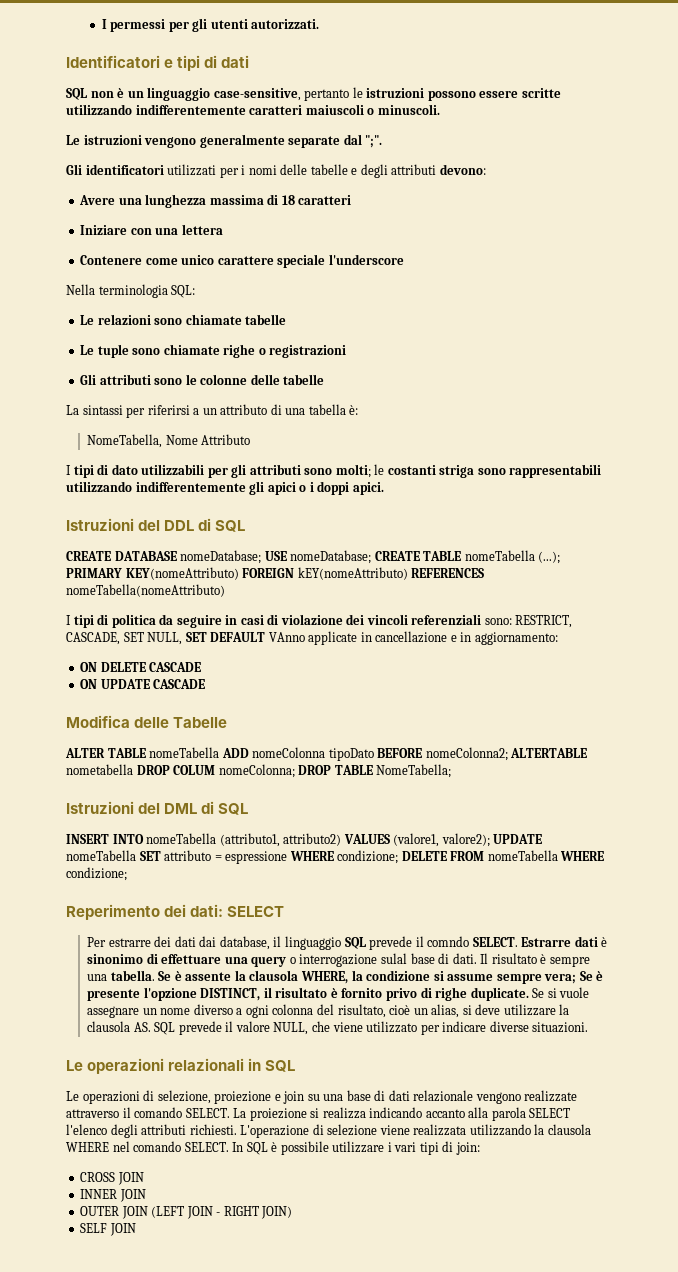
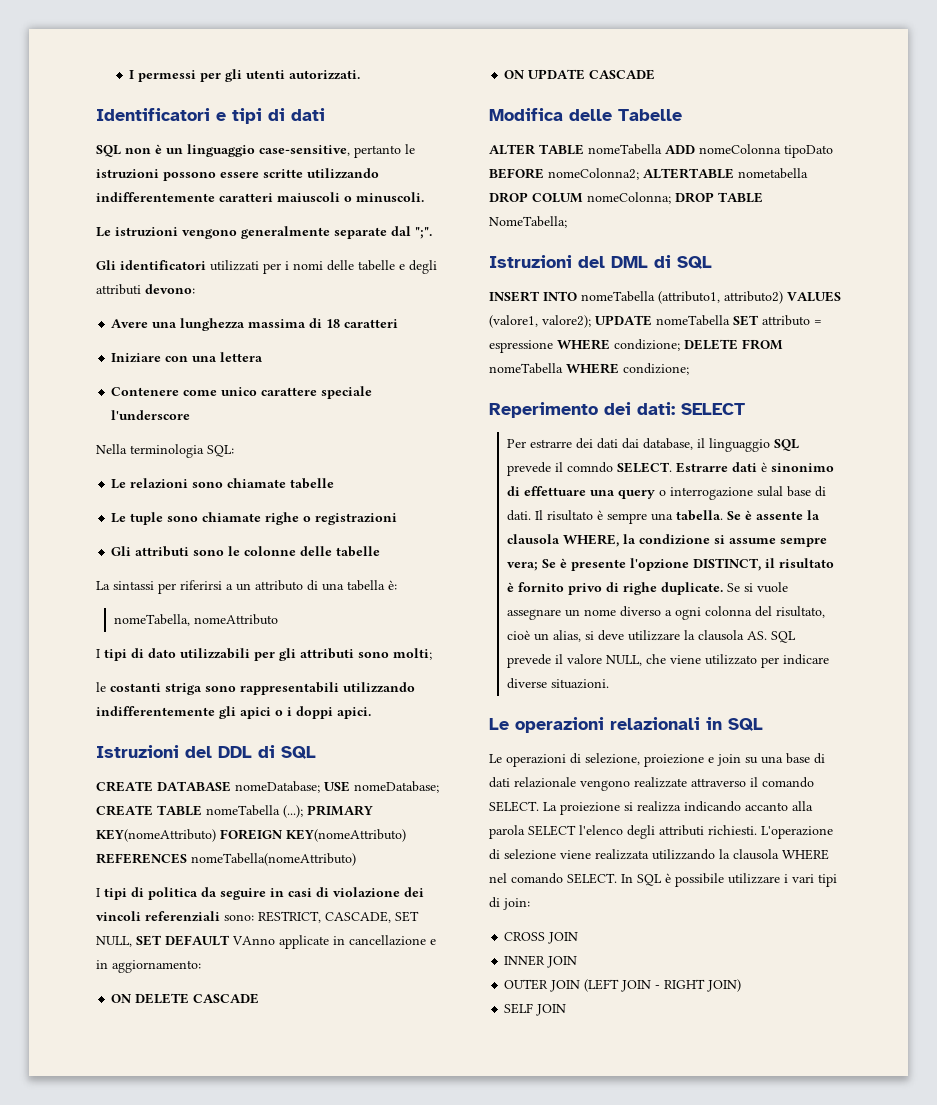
- NomeTabella, Nome Attributo
+ nomeTabella, nomeAttributo
- I tipi di dato utilizzabili per gli attributi sono molti; le costanti striga sono rappresentabili utilizzando indifferentemente gli apici o i doppi apici.
+ I tipi di dato utilizzabili per gli attributi sono molti;
+ le costanti striga sono rappresentabili utilizzando indifferentemente gli apici o i doppi apici.
- CREATE DATABASE nomeDatabase; USE nomeDatabase; CREATE TABLE nomeTabella (...); PRIMARY KEY(nomeAttributo) FOREIGN kEY(nomeAttributo) REFERENCES nomeTabella(nomeAttributo)
+ CREATE DATABASE nomeDatabase; USE nomeDatabase; CREATE TABLE nomeTabella (...); PRIMARY KEY(nomeAttributo) FOREIGN KEY(nomeAttributo) REFERENCES nomeTabella(nomeAttributo)

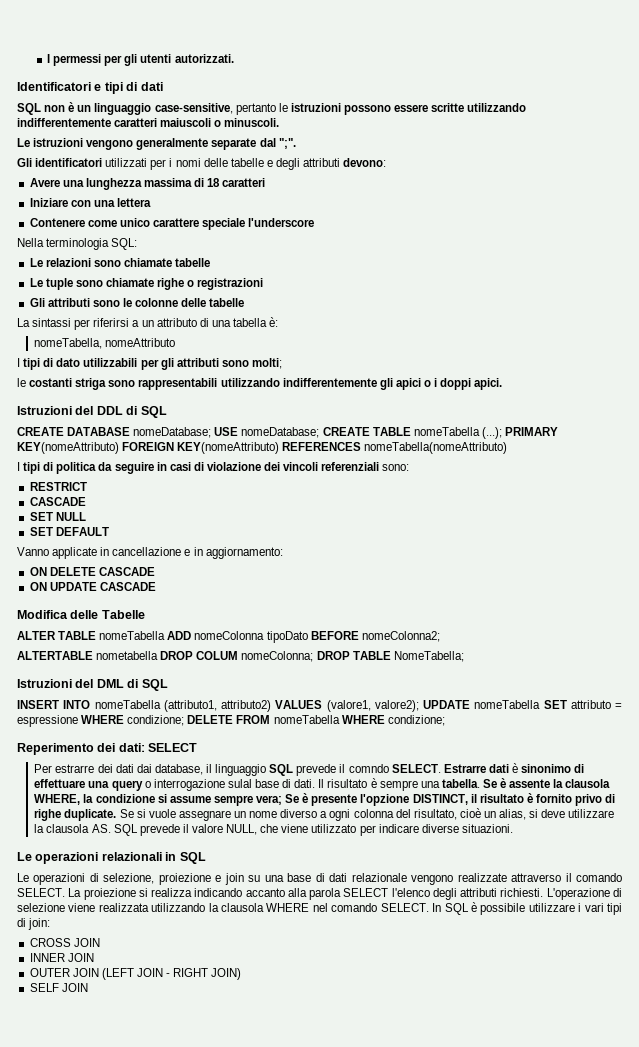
- I tipi di politica da seguire in casi di violazione dei vincoli referenziali sono: RESTRICT, CASCADE, SET NULL, SET DEFAULT VAnno applicate in cancellazione e in aggiornamento:
+ I tipi di politica da seguire in casi di violazione dei vincoli referenziali sono:
+ RESTRICT
+ CASCADE
+ SET NULL
+ SET DEFAULT
+ Vanno applicate in cancellazione e in aggiornamento:
- ALTER TABLE nomeTabella ADD nomeColonna tipoDato BEFORE nomeColonna2; ALTERTABLE nometabella DROP COLUM nomeColonna; DROP TABLE NomeTabella;
+ ALTER TABLE nomeTabella ADD nomeColonna tipoDato BEFORE nomeColonna2;
+ ALTERTABLE nometabella DROP COLUM nomeColonna; DROP TABLE NomeTabella;

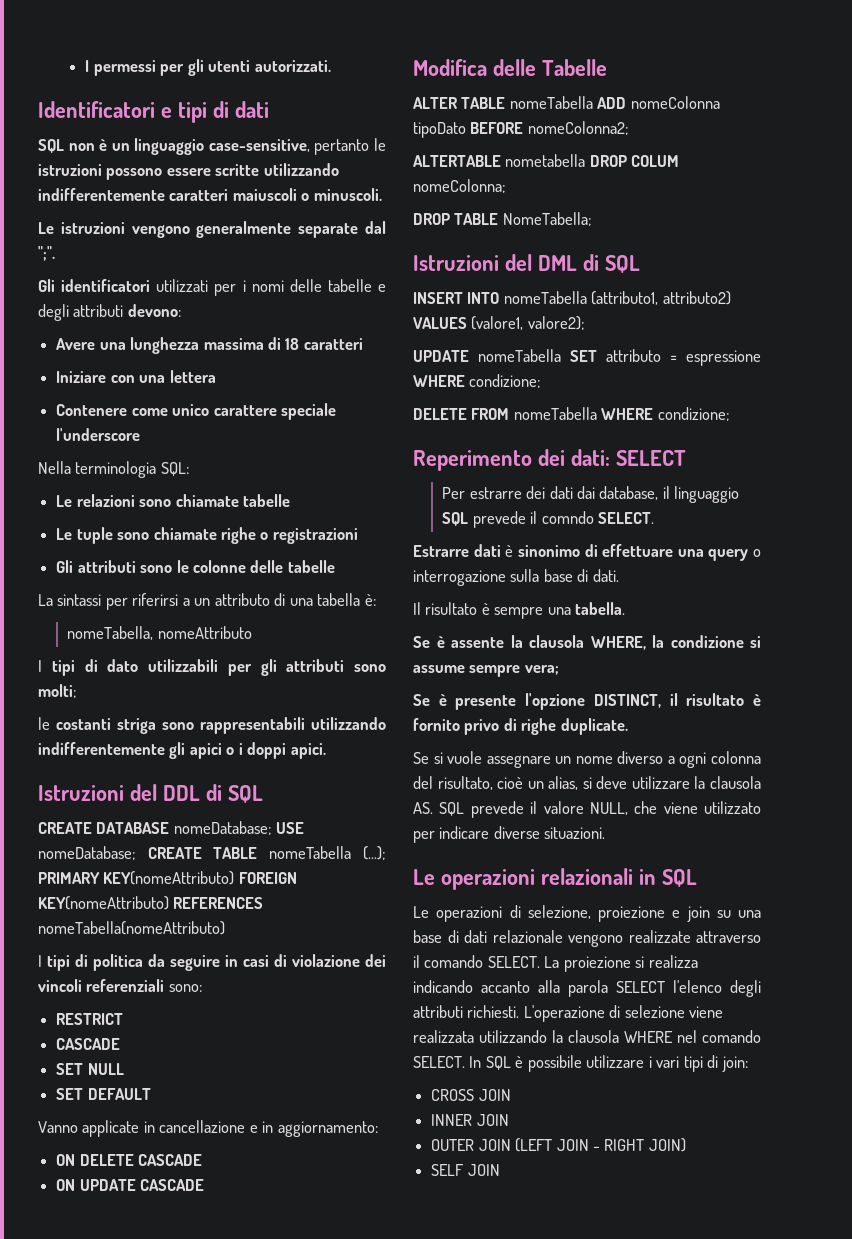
- ALTERTABLE nometabella DROP COLUM nomeColonna; DROP TABLE NomeTabella;
+ ALTERTABLE nometabella DROP COLUM nomeColonna;
+ DROP TABLE NomeTabella;
- INSERT INTO nomeTabella (attributo1, attributo2) VALUES (valore1, valore2); UPDATE nomeTabella SET attributo = espressione WHERE condizione; DELETE FROM nomeTabella WHERE condizione;
+ INSERT INTO nomeTabella (attributo1, attributo2) VALUES (valore1, valore2);
+ UPDATE nomeTabella SET attributo = espressione WHERE condizione;
+ DELETE FROM nomeTabella WHERE condizione;
- Per estrarre dei dati dai database, il linguaggio SQL prevede il comndo SELECT. Estrarre dati è sinonimo di effettuare una query o interrogazione sulal base di dati. Il risultato è sempre una tabella. Se è assente la clausola WHERE, la condizione si assume sempre vera; Se è presente l'opzione DISTINCT, il risultato è fornito privo di righe duplicate. Se si vuole assegnare un nome diverso a ogni colonna del risultato, cioè un alias, si deve utilizzare la clausola AS. SQL prevede il valore NULL, che viene utilizzato per indicare diverse situazioni.
+ Per estrarre dei dati dai database, il linguaggio SQL prevede il comndo SELECT.
+ Estrarre dati è sinonimo di effettuare una query o interrogazione sulla base di dati.
+ Il risultato è sempre una tabella.
+ Se è assente la clausola WHERE, la condizione si assume sempre vera;
+ Se è presente l'opzione DISTINCT, il risultato è fornito privo di righe duplicate.
+ Se si vuole assegnare un nome diverso a ogni colonna del risultato, cioè un alias, si deve utilizzare la clausola AS. SQL prevede il valore NULL, che viene utilizzato per indicare diverse situazioni.

